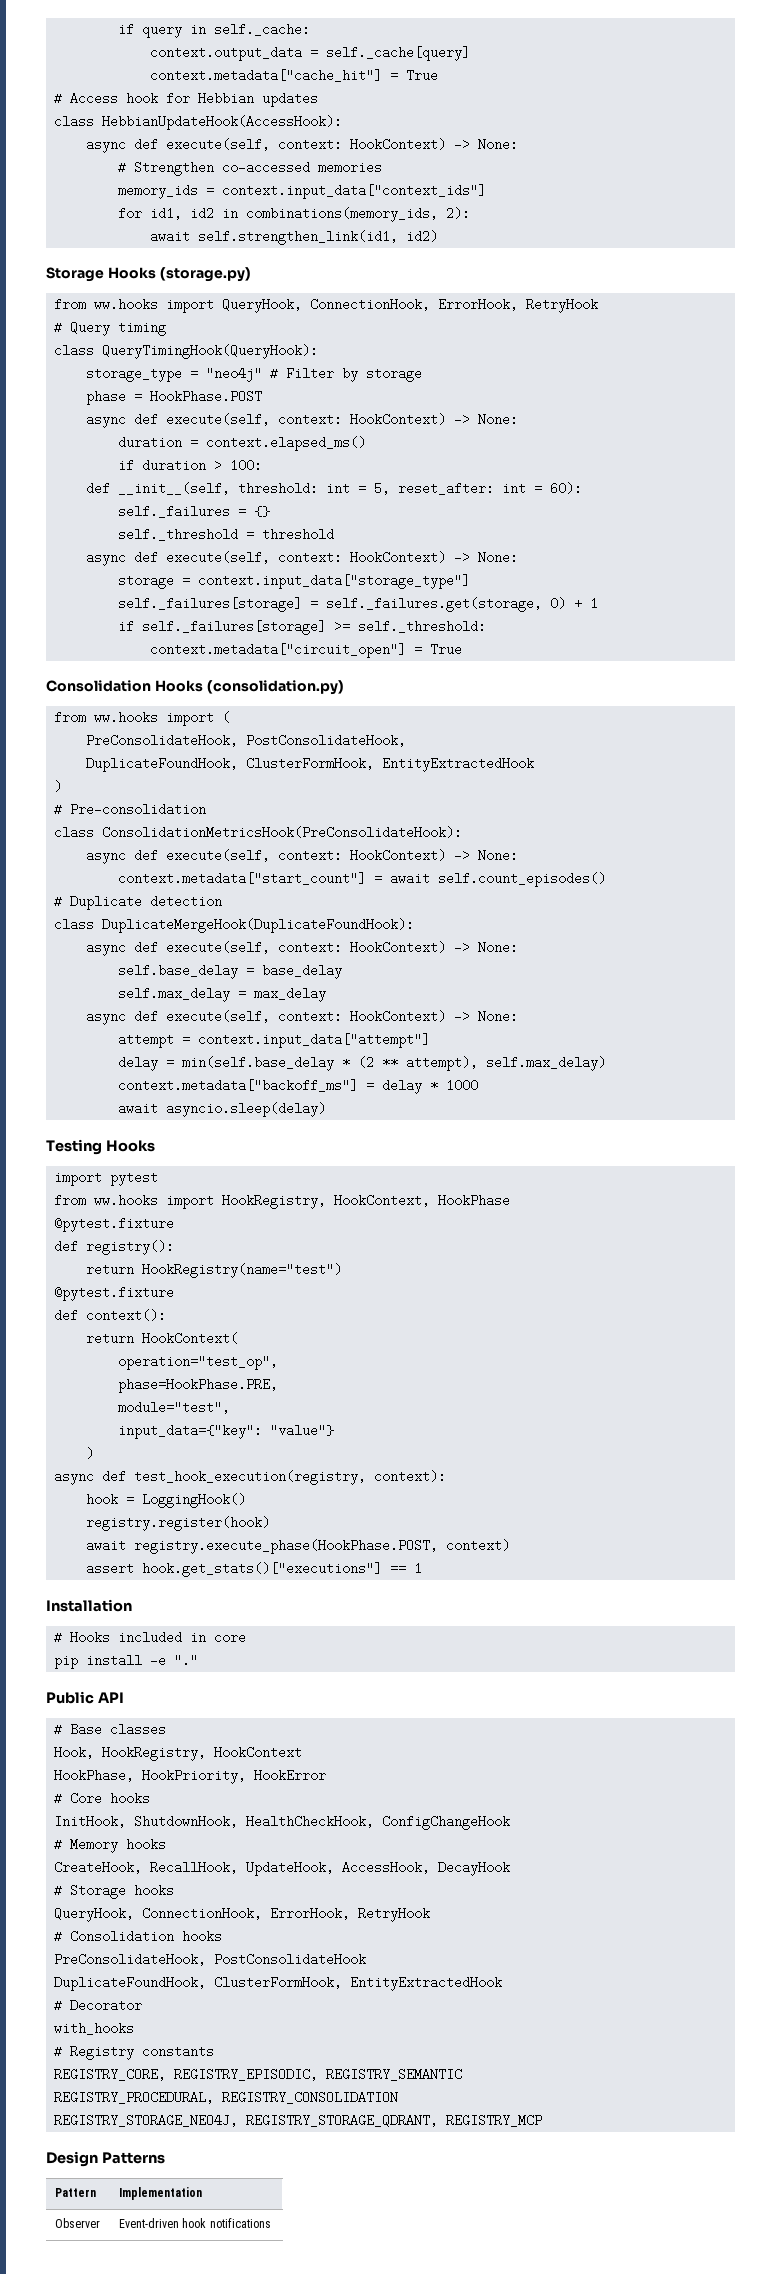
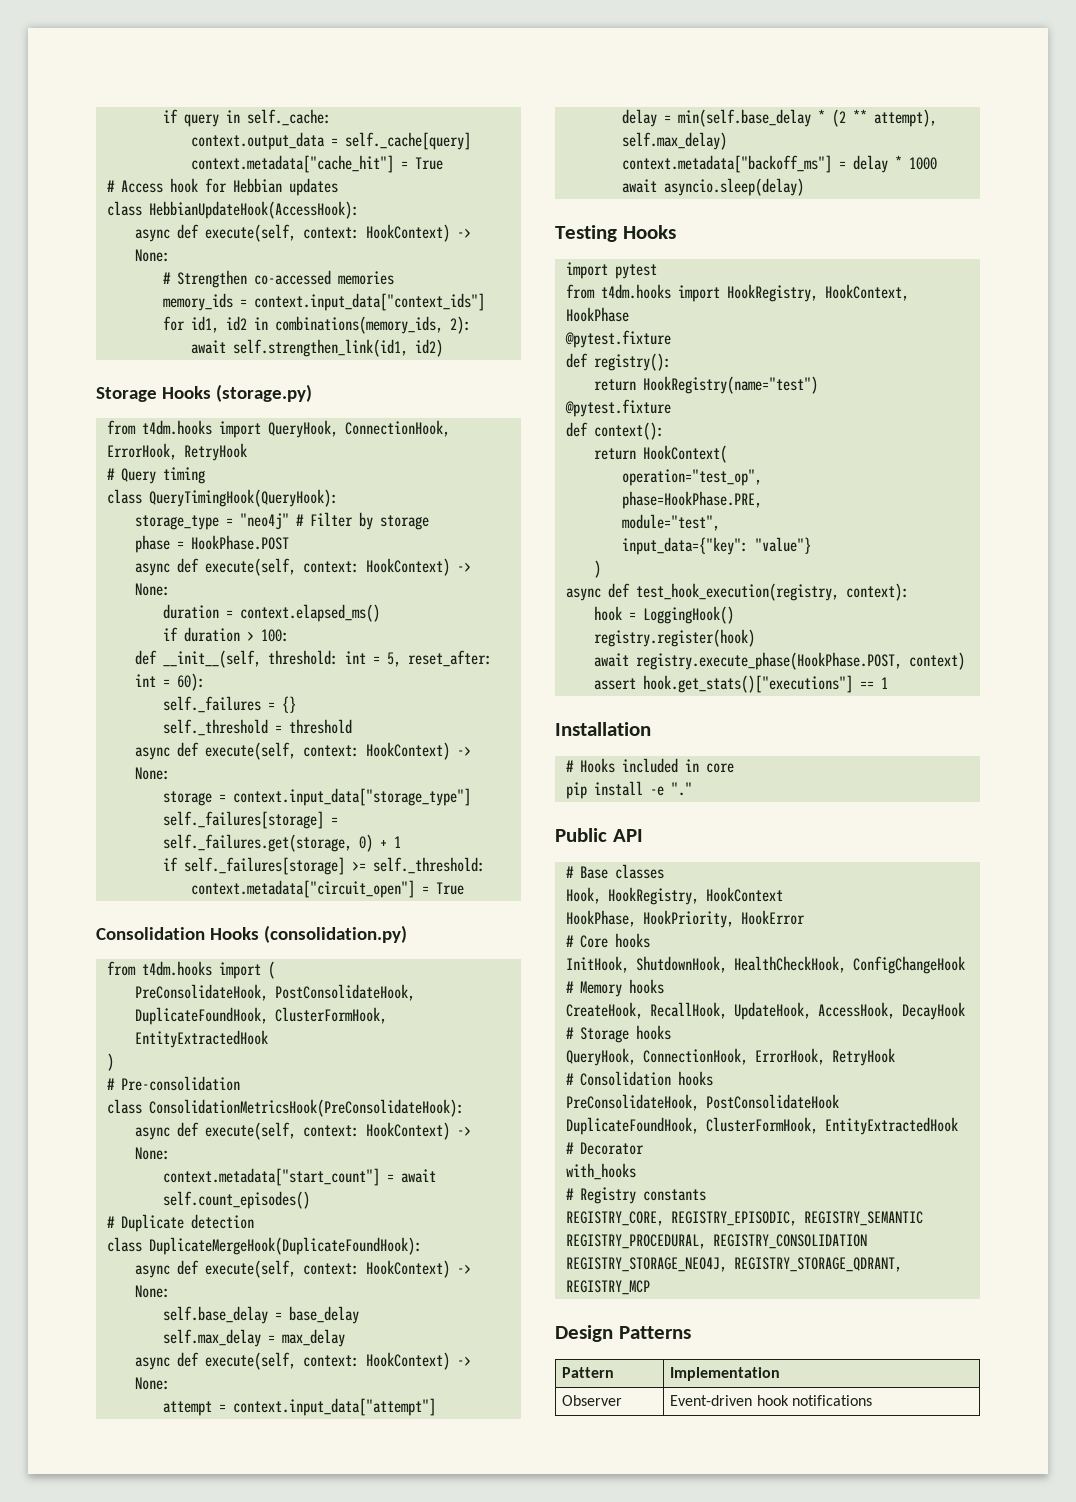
- from ww.hooks import QueryHook, ConnectionHook, ErrorHook, RetryHook
+ from t4dm.hooks import QueryHook, ConnectionHook, ErrorHook, RetryHook
- from ww.hooks import (
+ from t4dm.hooks import (
- from ww.hooks import HookRegistry, HookContext, HookPhase
+ from t4dm.hooks import HookRegistry, HookContext, HookPhase

